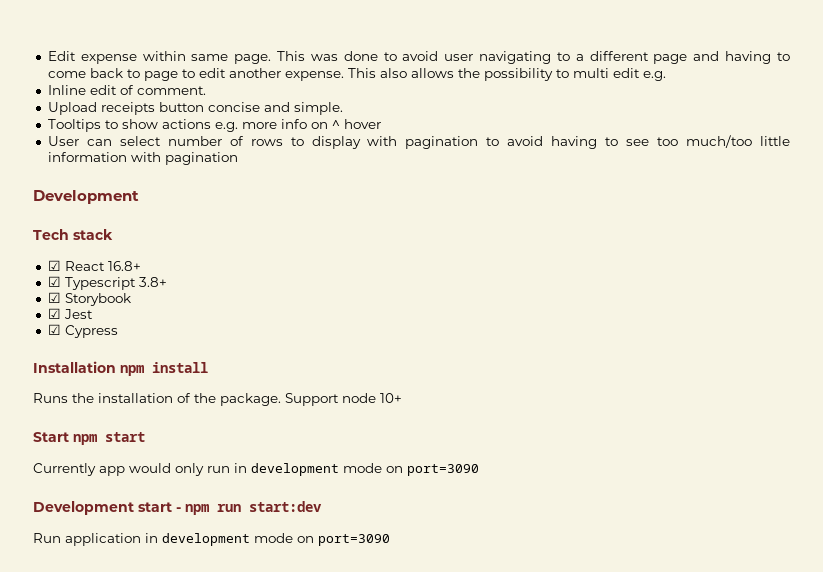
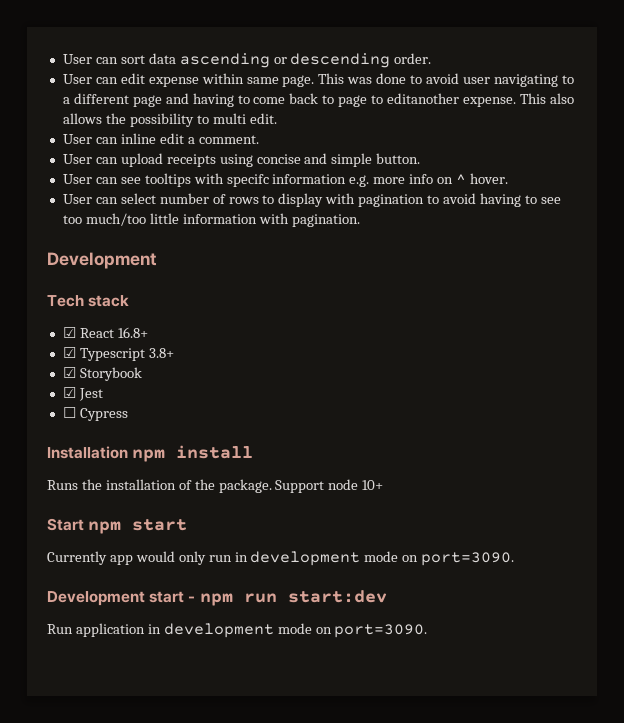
- Edit expense within same page.
+ User can sort data ascending or descending order.
+ User can edit expense within same page.
- This was done to avoid user navigating to a different page and having to come back to page to edit another expense.
+ This was done to avoid user navigating to a different page and having to come back to page to editanother expense.
- This also allows the possibility to multi edit e.g.
- Inline edit of comment.
- Upload receipts button concise and simple.
- Tooltips to show actions e.g. more info on ^ hover
+ This also allows the possibility to multi edit.
+ User can inline edit a comment.
+ User can upload receipts using concise and simple button.
+ User can see tooltips with specifc information e.g. more info on ^ hover.
- User can select number of rows to display with pagination to avoid having to see too much/too little information with pagination
+ User can select number of rows to display with pagination to avoid having to see too much/too little information with pagination.
- ☑ Cypress
+ ☐ Cypress
- Currently app would only run in development mode on port=3090
+ Currently app would only run in development mode on port=3090.
- Run application in development mode on port=3090
+ Run application in development mode on port=3090.

